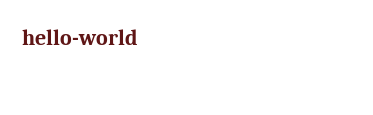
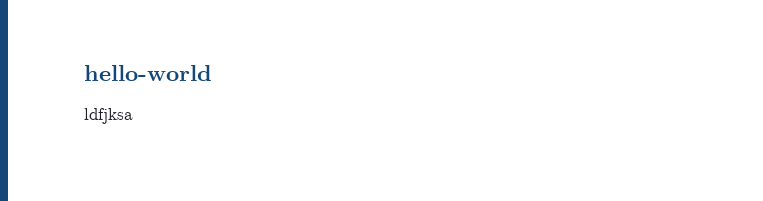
+ ldfjksa

